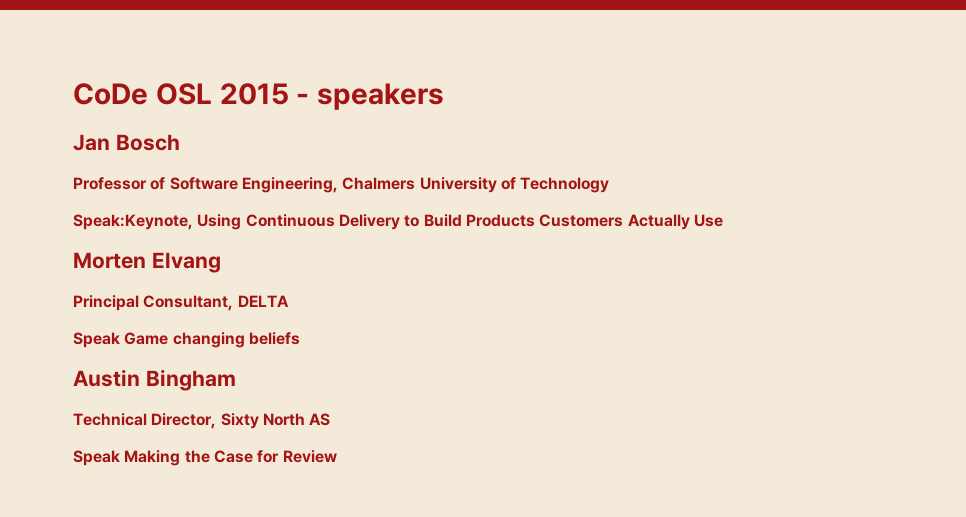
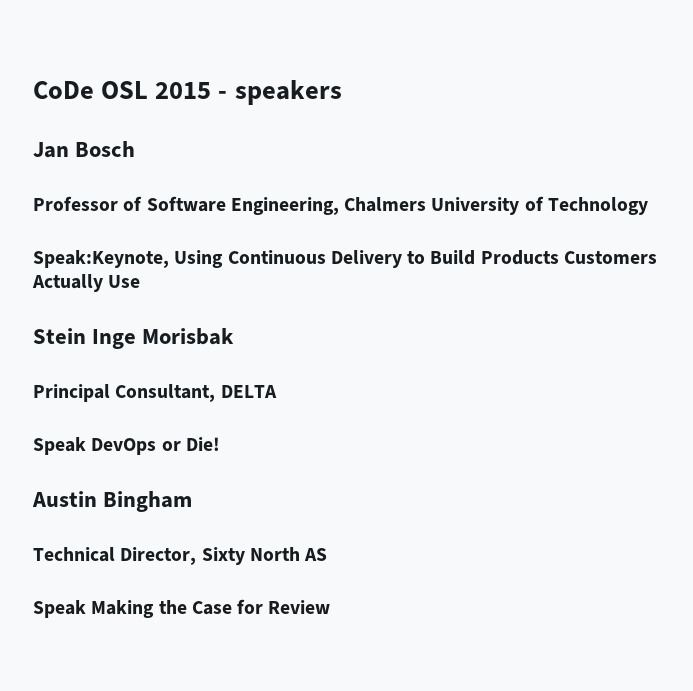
- Morten Elvang
+ Stein Inge Morisbak
- Speak Game changing beliefs
+ Speak DevOps or Die!

